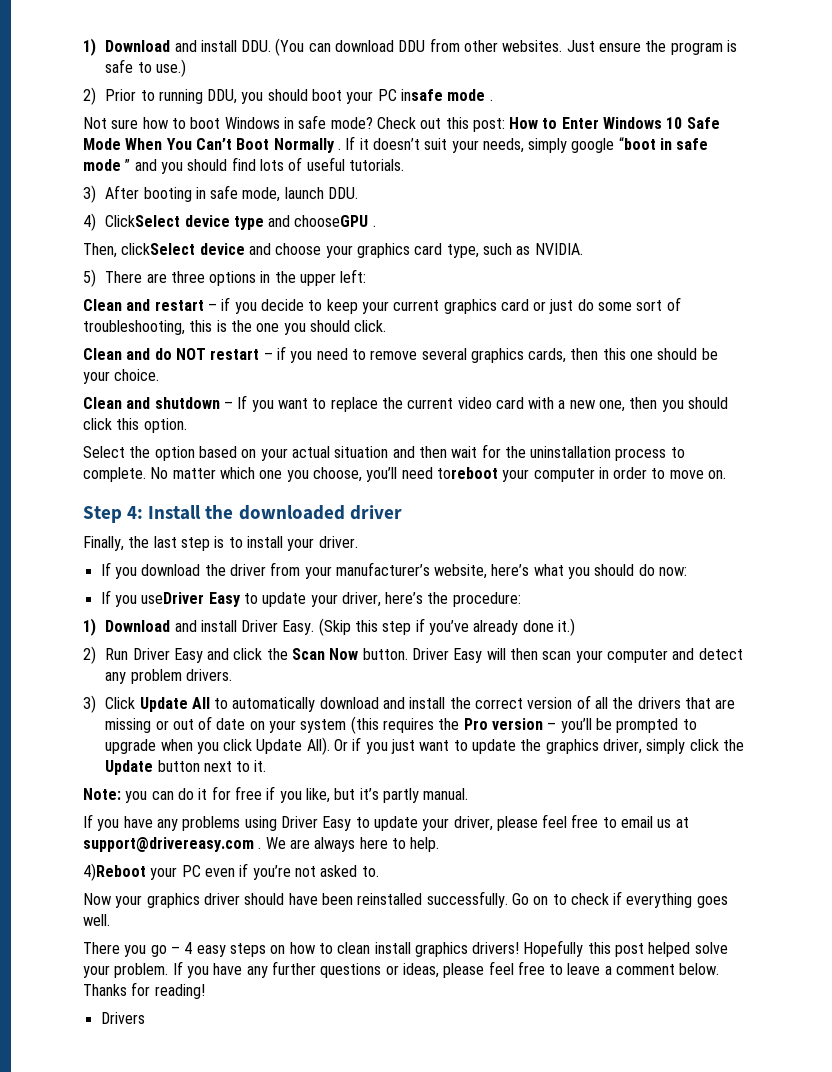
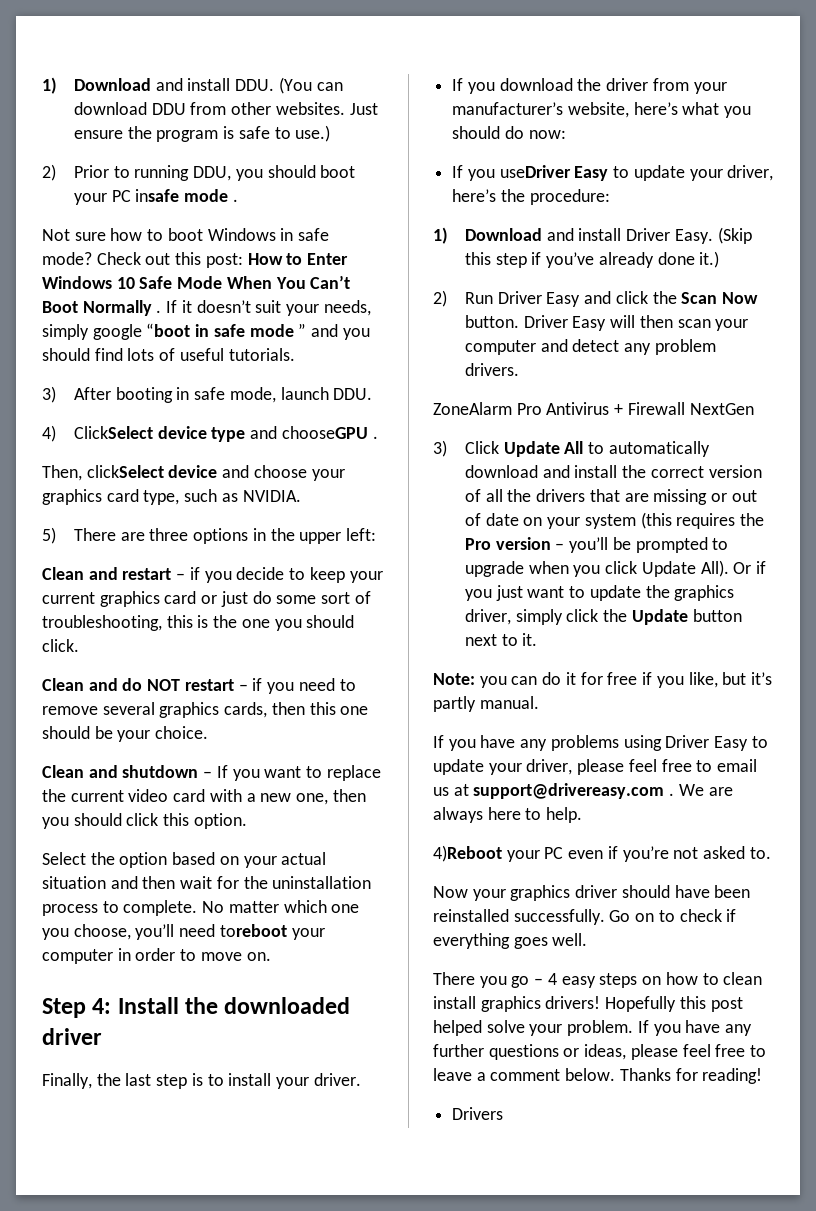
+ ZoneAlarm Pro Antivirus + Firewall NextGen

